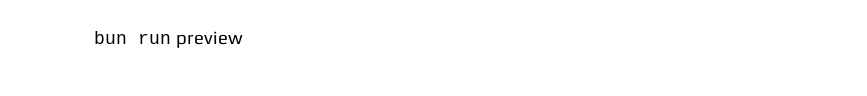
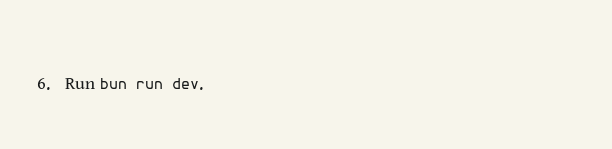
- bun run preview
+ 6. Run bun run dev.

